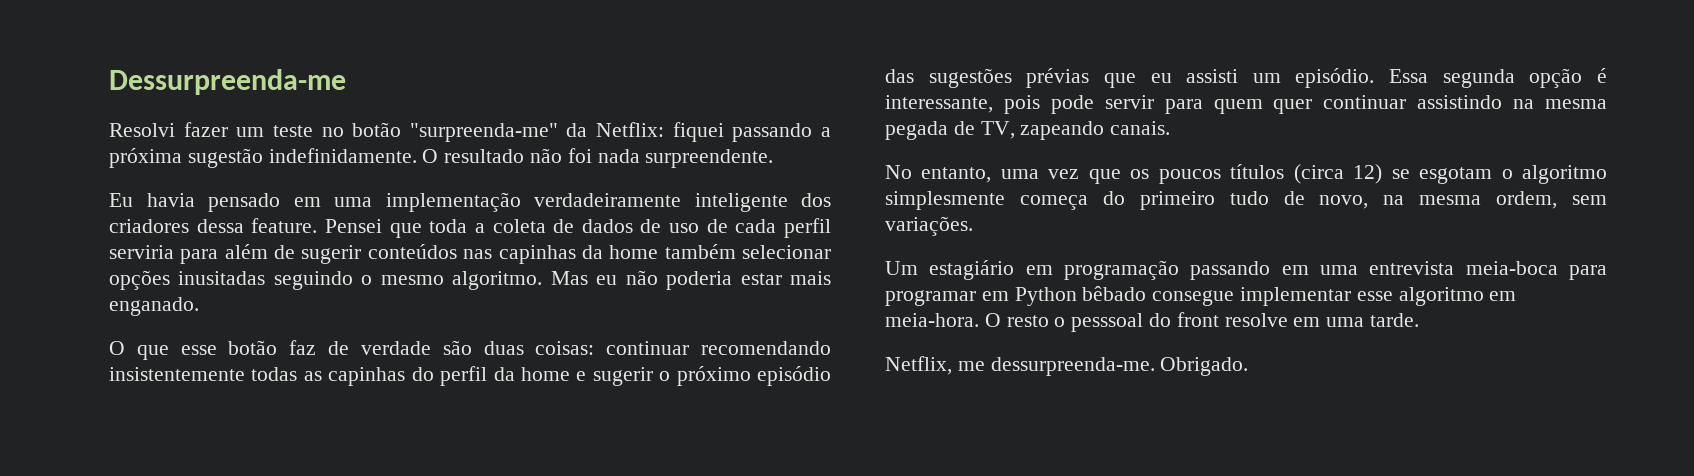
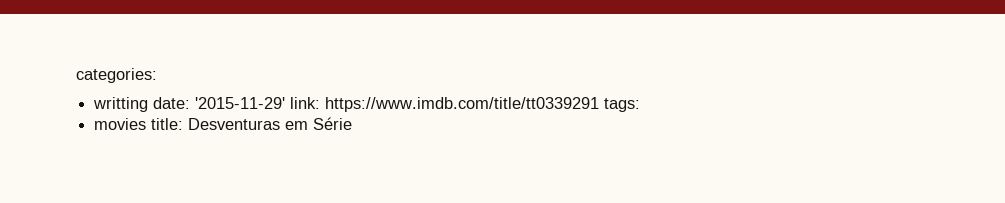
- Dessurpreenda-me
- Resolvi fazer um teste no botão "surpreenda-me" da Netflix: fiquei passando a próxima sugestão indefinidamente. O resultado não foi nada surpreendente.
- Eu havia pensado em uma implementação verdadeiramente inteligente dos criadores dessa feature. Pensei que toda a coleta de dados de uso de cada perfil serviria para além de sugerir conteúdos nas capinhas da home também selecionar opções inusitadas seguindo o mesmo algoritmo. Mas eu não poderia estar mais enganado.
- O que esse botão faz de verdade são duas coisas: continuar recomendando insistentemente todas as capinhas do perfil da home e sugerir o próximo episódio das sugestões prévias que eu assisti um episódio. Essa segunda opção é interessante, pois pode servir para quem quer continuar assistindo na mesma pegada de TV, zapeando canais.
- No entanto, uma vez que os poucos títulos (circa 12) se esgotam o algoritmo simplesmente começa do primeiro tudo de novo, na mesma ordem, sem variações.
- Um estagiário em programação passando em uma entrevista meia-boca para programar em Python bêbado consegue implementar esse algoritmo em meia-hora. O resto o pesssoal do front resolve em uma tarde.
- Netflix, me dessurpreenda-me. Obrigado.
+ categories:
+ writting date: '2015-11-29' link: https://www.imdb.com/title/tt0339291 tags:
+ movies title: Desventuras em Série

